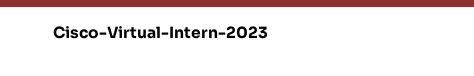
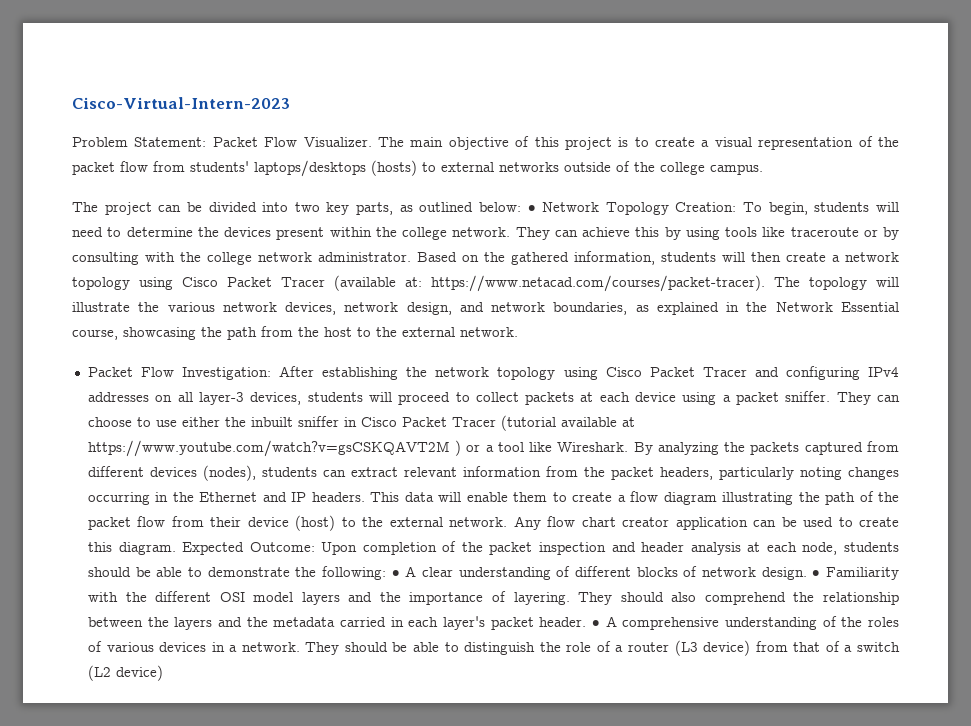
+ Problem Statement: Packet Flow Visualizer. The main objective of this project is to create a visual representation of the packet flow from students' laptops/desktops (hosts) to external networks outside of the college campus.
+ The project can be divided into two key parts, as outlined below: • Network Topology Creation: To begin, students will need to determine the devices present within the college network. They can achieve this by using tools like traceroute or by consulting with the college network administrator. Based on the gathered information, students will then create a network topology using Cisco Packet Tracer (available at: https://www.netacad.com/courses/packet-tracer). The topology will illustrate the various network devices, network design, and network boundaries, as explained in the Network Essential course, showcasing the path from the host to the external network.
+ Packet Flow Investigation: After establishing the network topology using Cisco Packet Tracer and configuring IPv4 addresses on all layer-3 devices, students will proceed to collect packets at each device using a packet sniffer. They can choose to use either the inbuilt sniffer in Cisco Packet Tracer (tutorial available at https://www.youtube.com/watch?v=gsCSKQAVT2M ) or a tool like Wireshark. By analyzing the packets captured from different devices (nodes), students can extract relevant information from the packet headers, particularly noting changes occurring in the Ethernet and IP headers. This data will enable them to create a flow diagram illustrating the path of the packet flow from their device (host) to the external network. Any flow chart creator application can be used to create this diagram. Expected Outcome: Upon completion of the packet inspection and header analysis at each node, students should be able to demonstrate the following: • A clear understanding of different blocks of network design. • Familiarity with the different OSI model layers and the importance of layering. They should also comprehend the relationship between the layers and the metadata carried in each layer's packet header. • A comprehensive understanding of the roles of various devices in a network. They should be able to distinguish the role of a router (L3 device) from that of a switch (L2 device)

